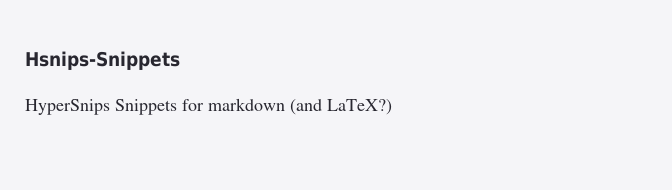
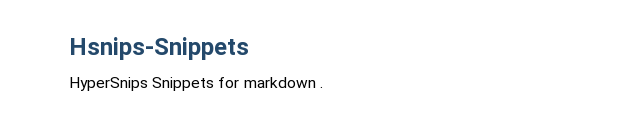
- HyperSnips Snippets for markdown (and LaTeX?)
+ HyperSnips Snippets for markdown .

